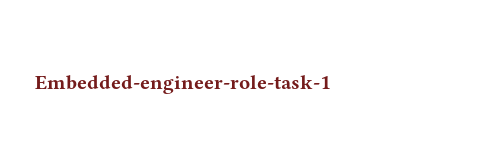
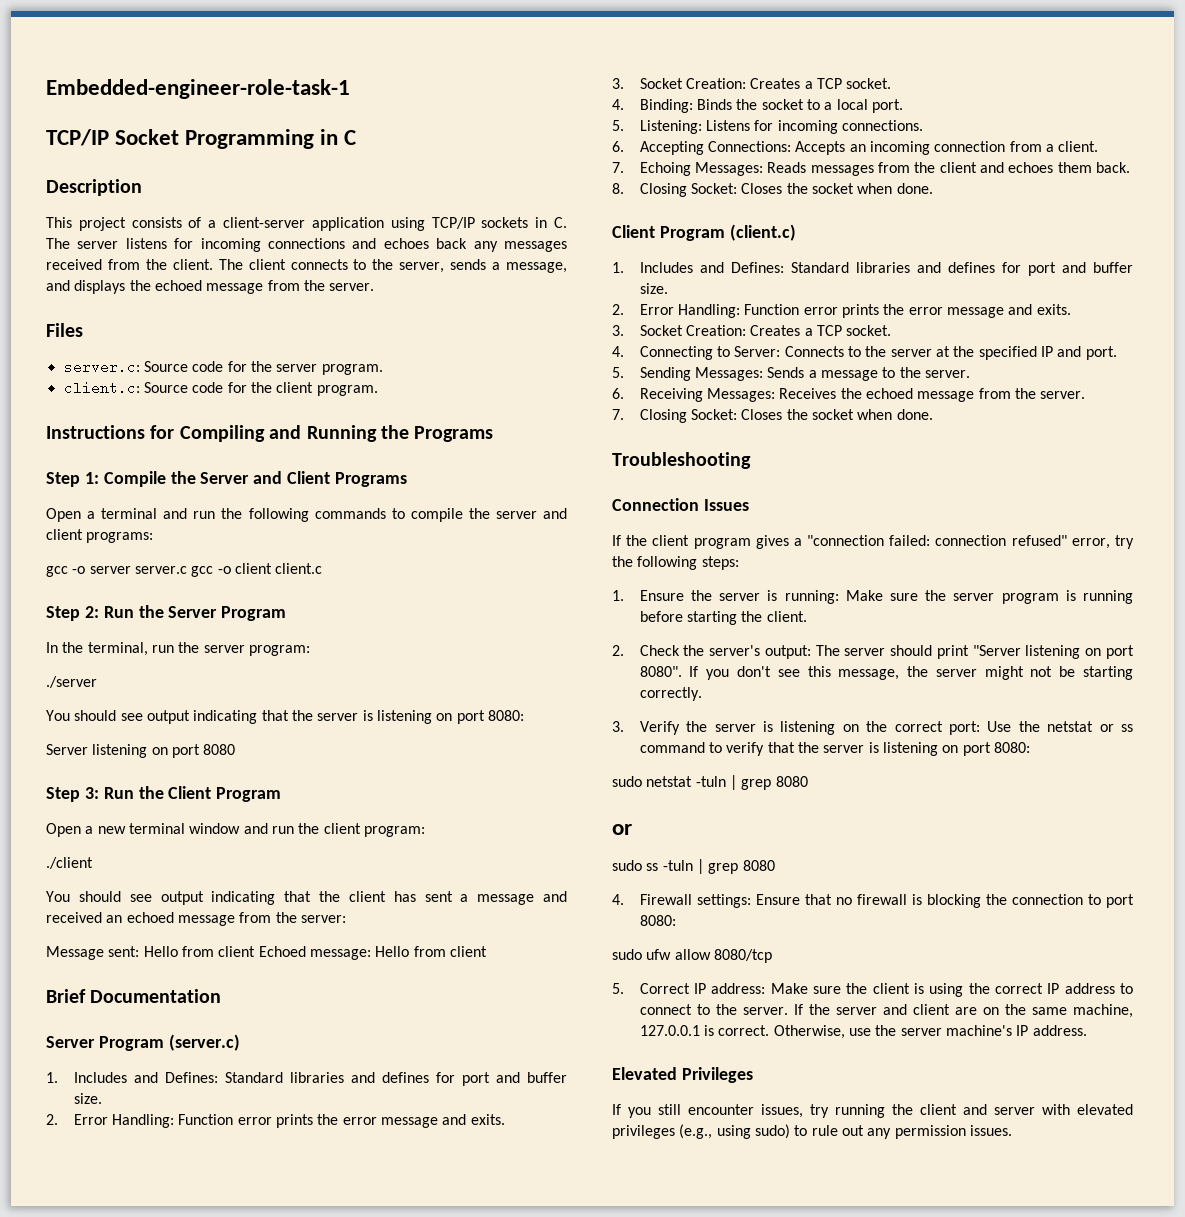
+ TCP/IP Socket Programming in C
+ Description
+ This project consists of a client-server application using TCP/IP sockets in C. The server listens for incoming connections and echoes back any messages received from the client. The client connects to the server, sends a message, and displays the echoed message from the server.
+ Files
+ server.c: Source code for the server program.
+ client.c: Source code for the client program.
+ Instructions for Compiling and Running the Programs
+ Step 1: Compile the Server and Client Programs
+ Open a terminal and run the following commands to compile the server and client programs:
+ gcc -o server server.c gcc -o client client.c
+ Step 2: Run the Server Program
+ In the terminal, run the server program:
+ ./server
+ You should see output indicating that the server is listening on port 8080:
+ Server listening on port 8080
+ Step 3: Run the Client Program
+ Open a new terminal window and run the client program:
+ ./client
+ You should see output indicating that the client has sent a message and received an echoed message from the server:
+ Message sent: Hello from client Echoed message: Hello from client
+ Brief Documentation
+ Server Program (server.c)
+ 1. Includes and Defines: Standard libraries and defines for port and buffer size.
+ 2. Error Handling: Function error prints the error message and exits.
+ 3. Socket Creation: Creates a TCP socket.
+ 4. Binding: Binds the socket to a local port.
+ 5. Listening: Listens for incoming connections.
+ 6. Accepting Connections: Accepts an incoming connection from a client.
+ 7. Echoing Messages: Reads messages from the client and echoes them back.
+ 8. Closing Socket: Closes the socket when done.
+ Client Program (client.c)
+ 1. Includes and Defines: Standard libraries and defines for port and buffer size.
+ 2. Error Handling: Function error prints the error message and exits.
+ 3. Socket Creation: Creates a TCP socket.
+ 4. Connecting to Server: Connects to the server at the specified IP and port.
+ 5. Sending Messages: Sends a message to the server.
+ 6. Receiving Messages: Receives the echoed message from the server.
+ 7. Closing Socket: Closes the socket when done.
+ Troubleshooting
+ Connection Issues
+ If the client program gives a "connection failed: connection refused" error, try the following steps:
+ 1. Ensure the server is running: Make sure the server program is running before starting the client.
+ 2. Check the server's output: The server should print "Server listening on port 8080". If you don't see this message, the server might not be starting correctly.
+ 3. Verify the server is listening on the correct port: Use the netstat or ss command to verify that the server is listening on port 8080:
+ sudo netstat -tuln | grep 8080
+ or
+ sudo ss -tuln | grep 8080
+ 4. Firewall settings: Ensure that no firewall is blocking the connection to port 8080:
+ sudo ufw allow 8080/tcp
+ 5. Correct IP address: Make sure the client is using the correct IP address to connect to the server. If the server and client are on the same machine, 127.0.0.1 is correct. Otherwise, use the server machine's IP address.
+ Elevated Privileges
+ If you still encounter issues, try running the client and server with elevated privileges (e.g., using sudo) to rule out any permission issues.

